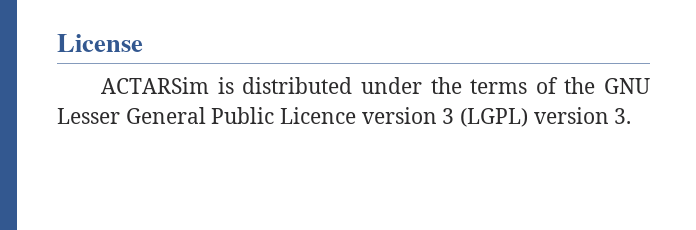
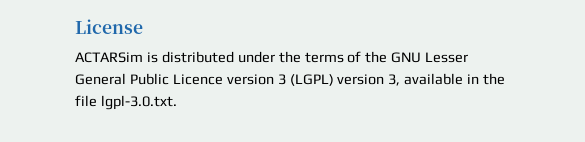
- ACTARSim is distributed under the terms of the GNU Lesser General Public Licence version 3 (LGPL) version 3.
+ ACTARSim is distributed under the terms of the GNU Lesser General Public Licence version 3 (LGPL) version 3, available in the file lgpl-3.0.txt.

